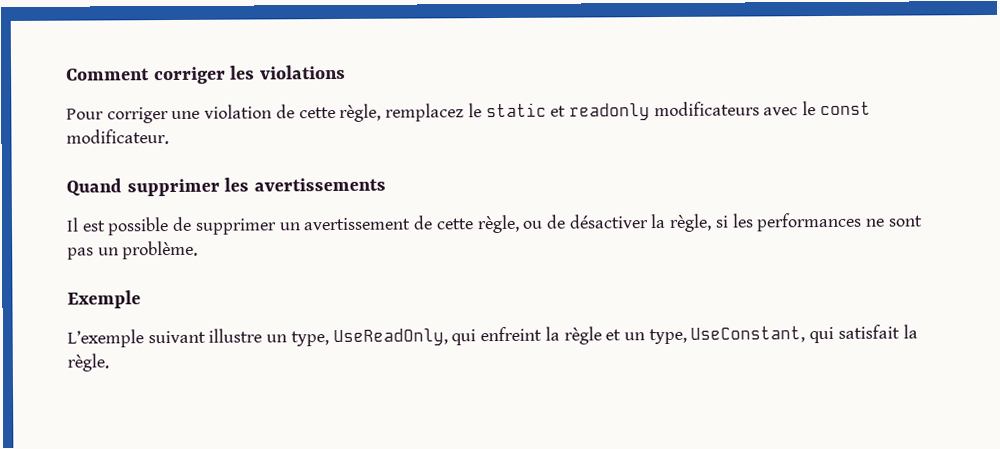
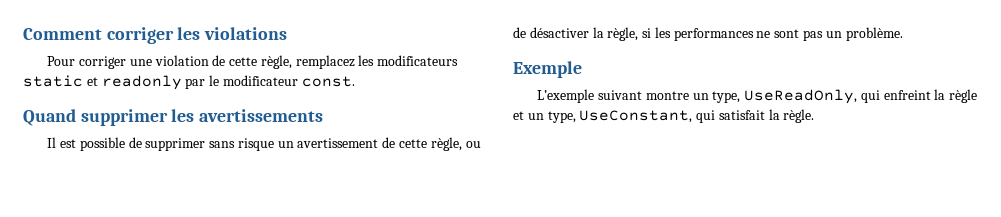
- Pour corriger une violation de cette règle, remplacez le static et readonly modificateurs avec le const modificateur.
+ Pour corriger une violation de cette règle, remplacez les modificateurs static et readonly par le modificateur const.
- Il est possible de supprimer un avertissement de cette règle, ou de désactiver la règle, si les performances ne sont pas un problème.
+ Il est possible de supprimer sans risque un avertissement de cette règle, ou de désactiver la règle, si les performances ne sont pas un problème.
- L’exemple suivant illustre un type, UseReadOnly, qui enfreint la règle et un type, UseConstant, qui satisfait la règle.
+ L’exemple suivant montre un type, UseReadOnly, qui enfreint la règle et un type, UseConstant, qui satisfait la règle.

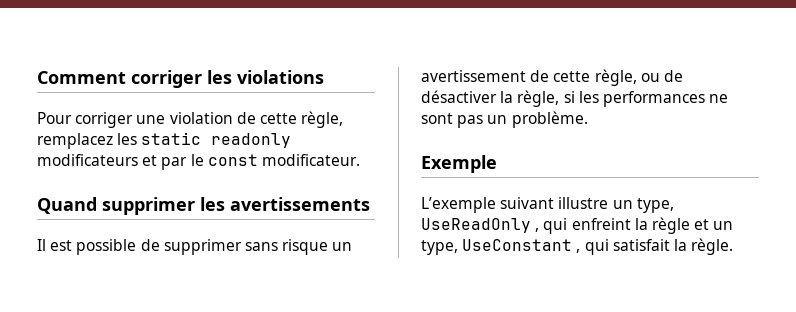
- Pour corriger une violation de cette règle, remplacez les modificateurs static et readonly par le modificateur const.
+ Pour corriger une violation de cette règle, remplacez les static readonly modificateurs et par le const modificateur.
- L’exemple suivant montre un type, UseReadOnly, qui enfreint la règle et un type, UseConstant, qui satisfait la règle.
+ L’exemple suivant illustre un type, UseReadOnly , qui enfreint la règle et un type, UseConstant , qui satisfait la règle.

